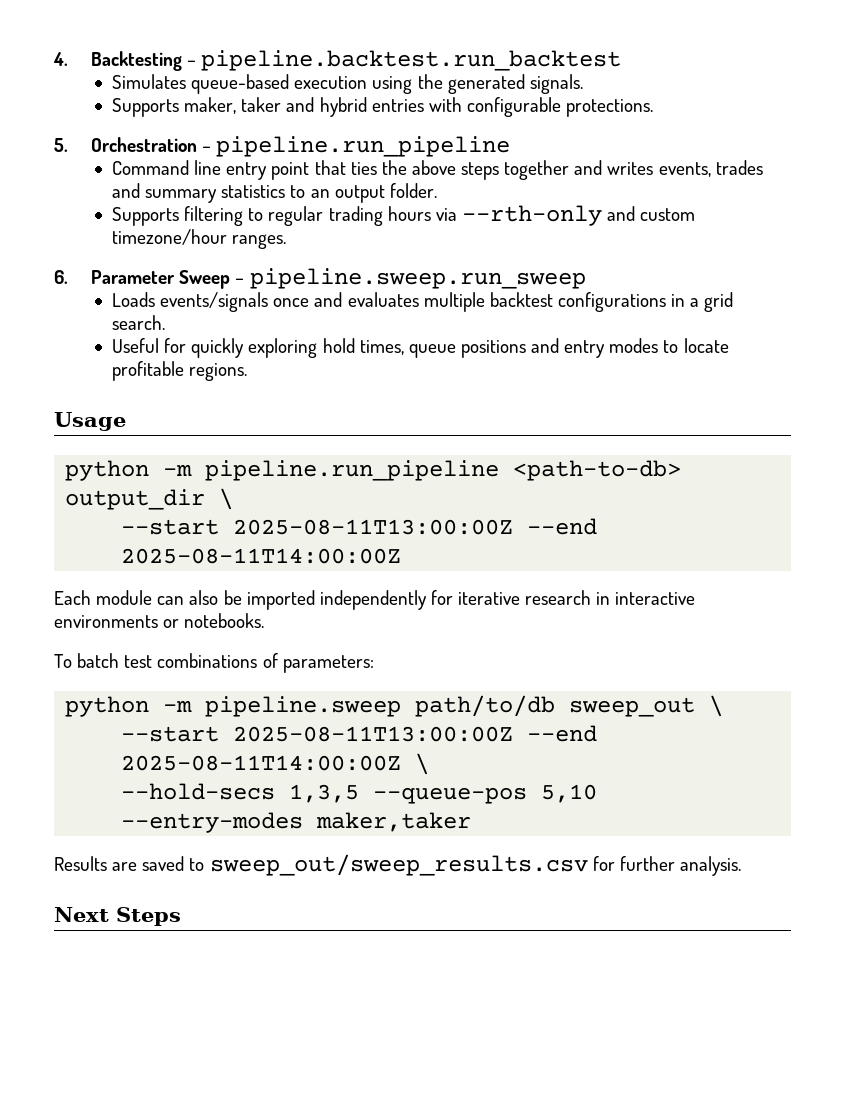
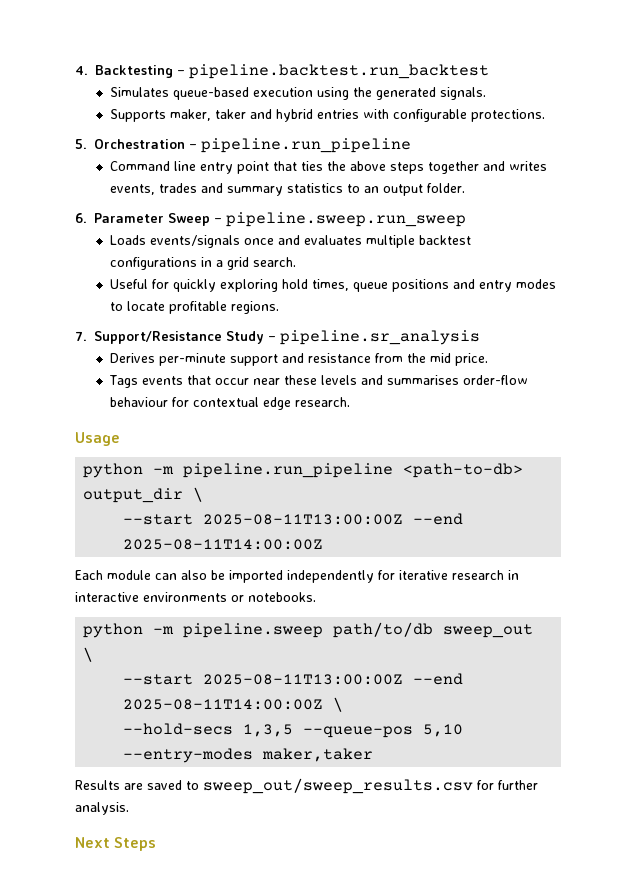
- Supports filtering to regular trading hours via --rth-only and custom timezone/hour ranges.
+ 7. Support/Resistance Study – pipeline.sr_analysis
+ Derives per-minute support and resistance from the mid price.
+ Tags events that occur near these levels and summarises order-flow behaviour for contextual edge research.
- To batch test combinations of parameters:

